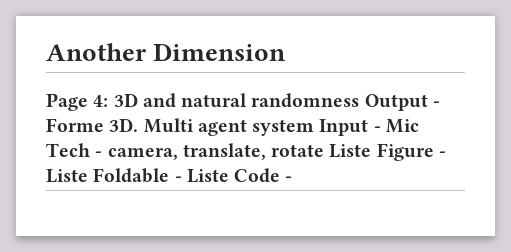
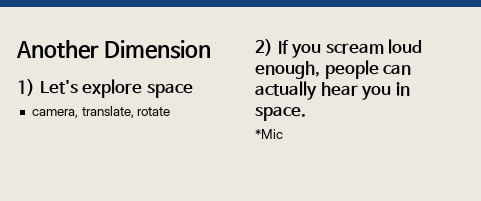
- Page 4: 3D and natural randomness Output - Forme 3D. Multi agent system Input - Mic Tech - camera, translate, rotate Liste Figure - Liste Foldable - Liste Code -
+ 1) Let's explore space
+ camera, translate, rotate
+ 2) If you scream loud enough, people can actually hear you in space.
+ *Mic

